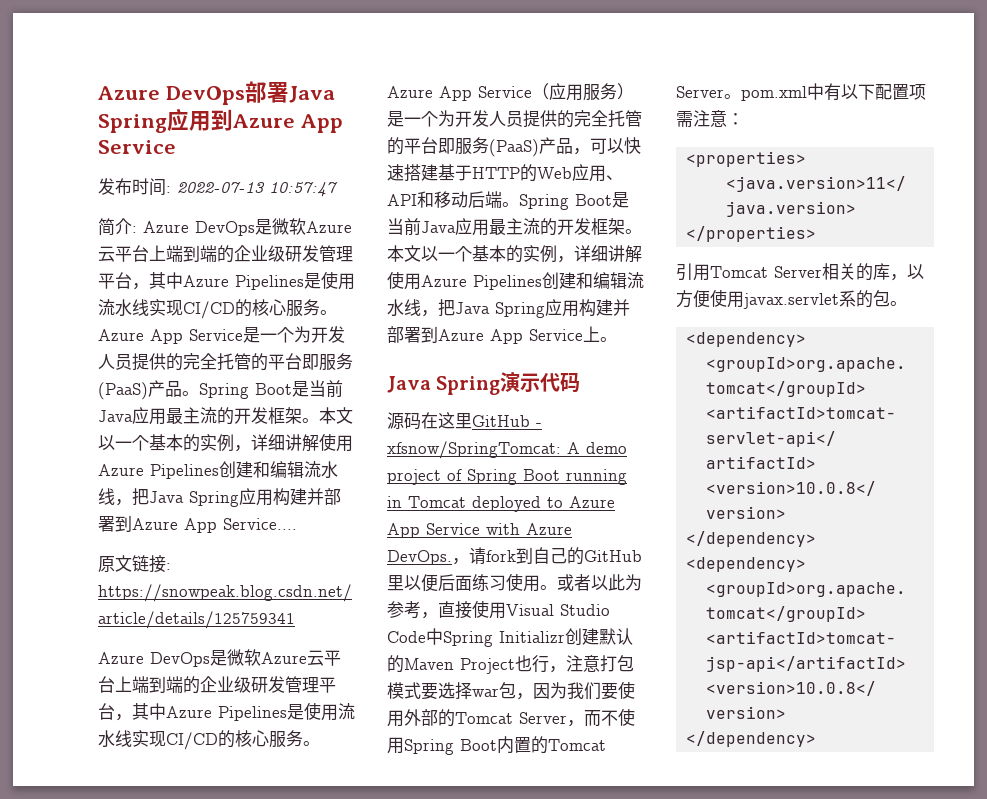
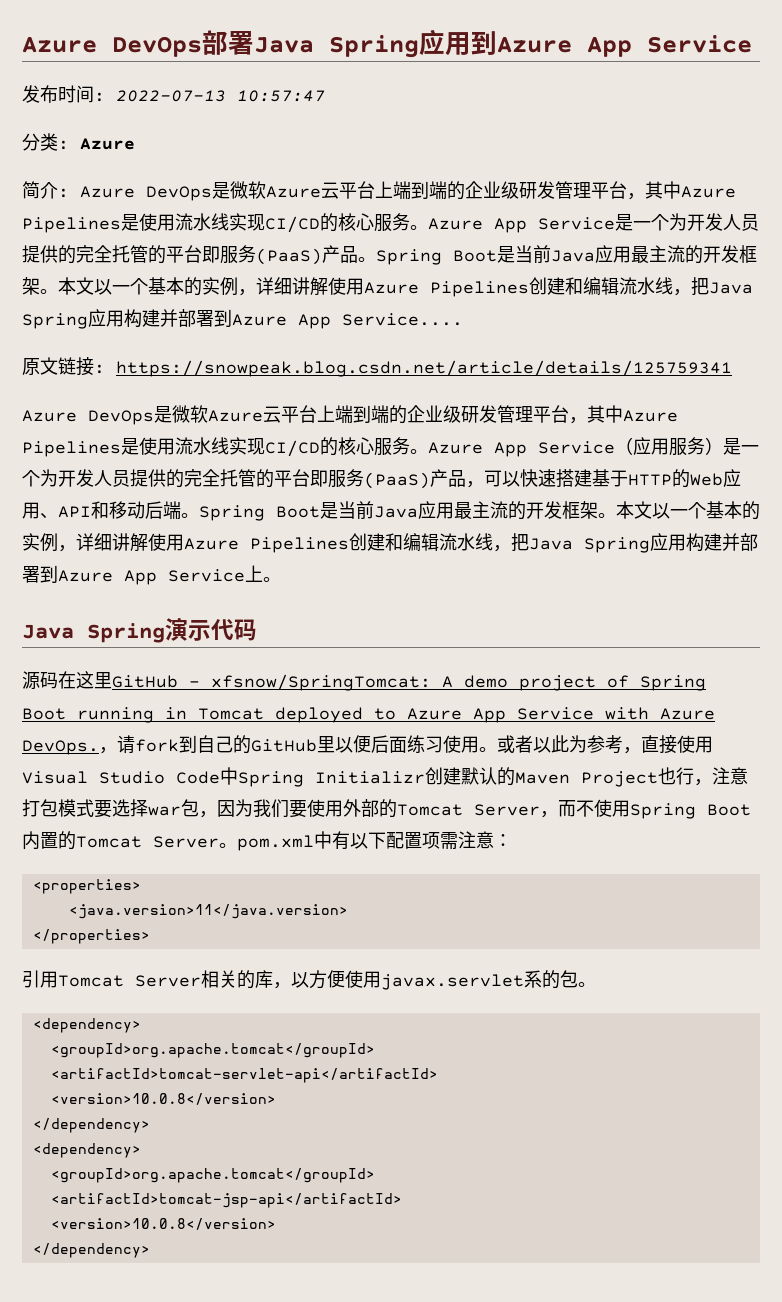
+ 分类: Azure

